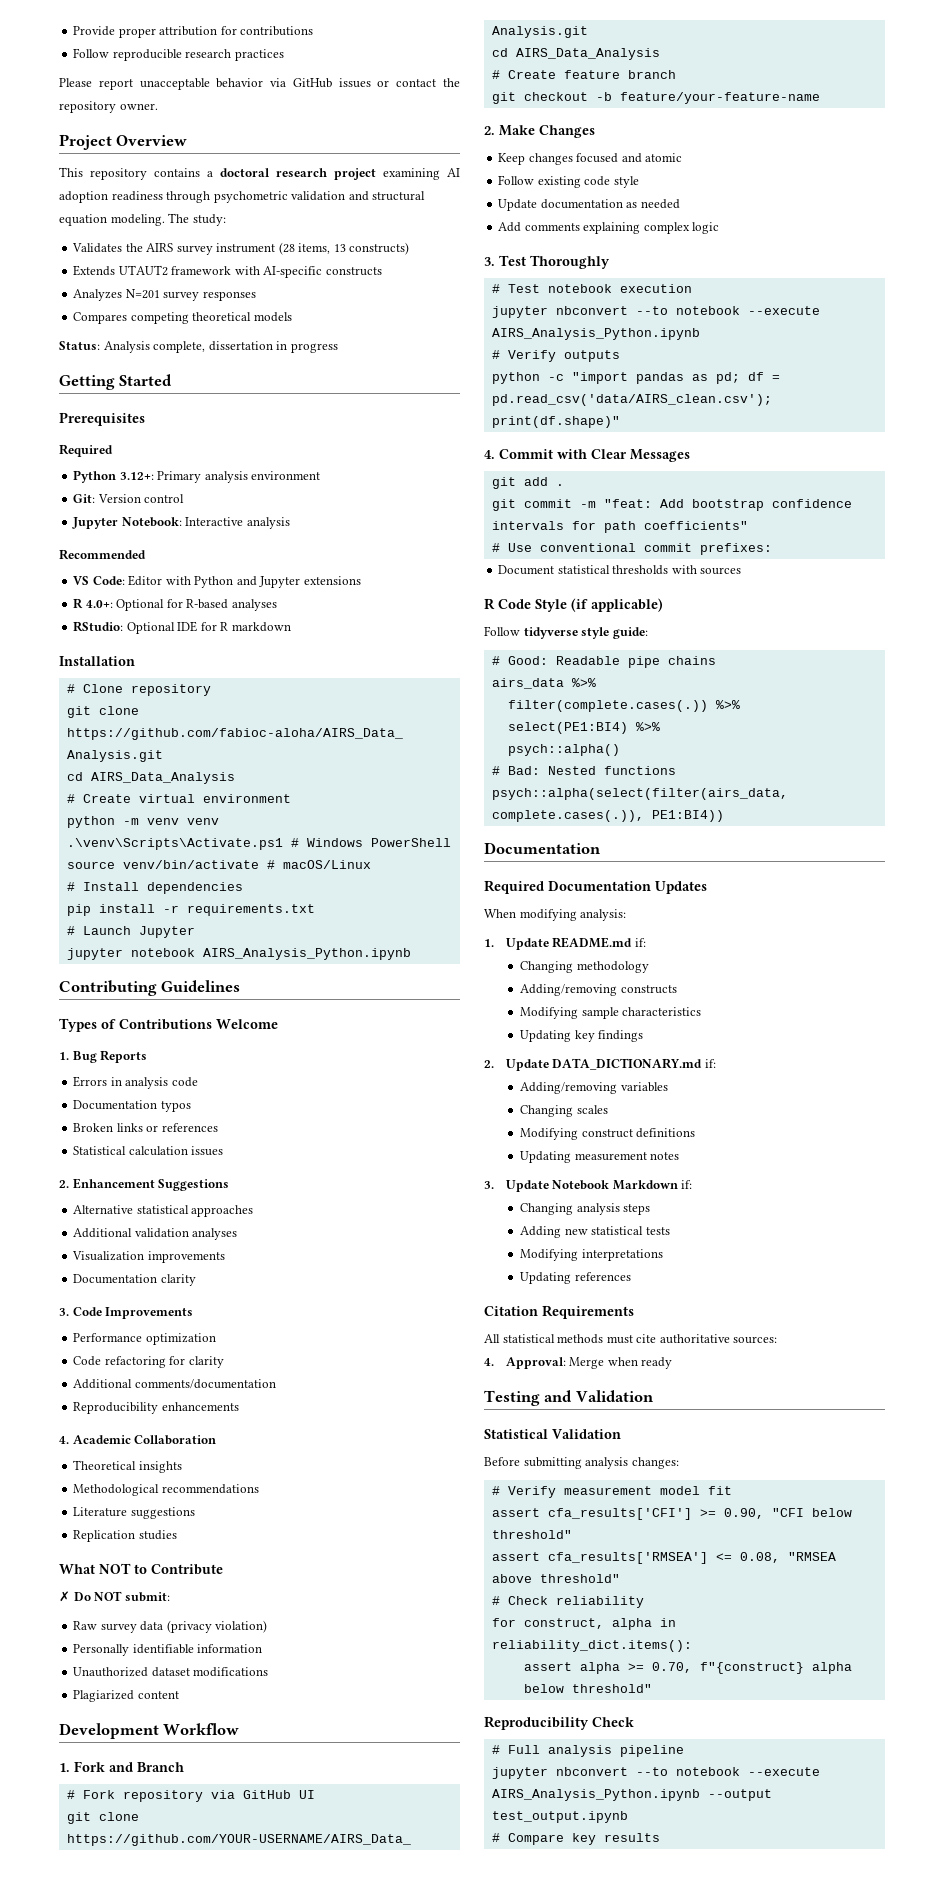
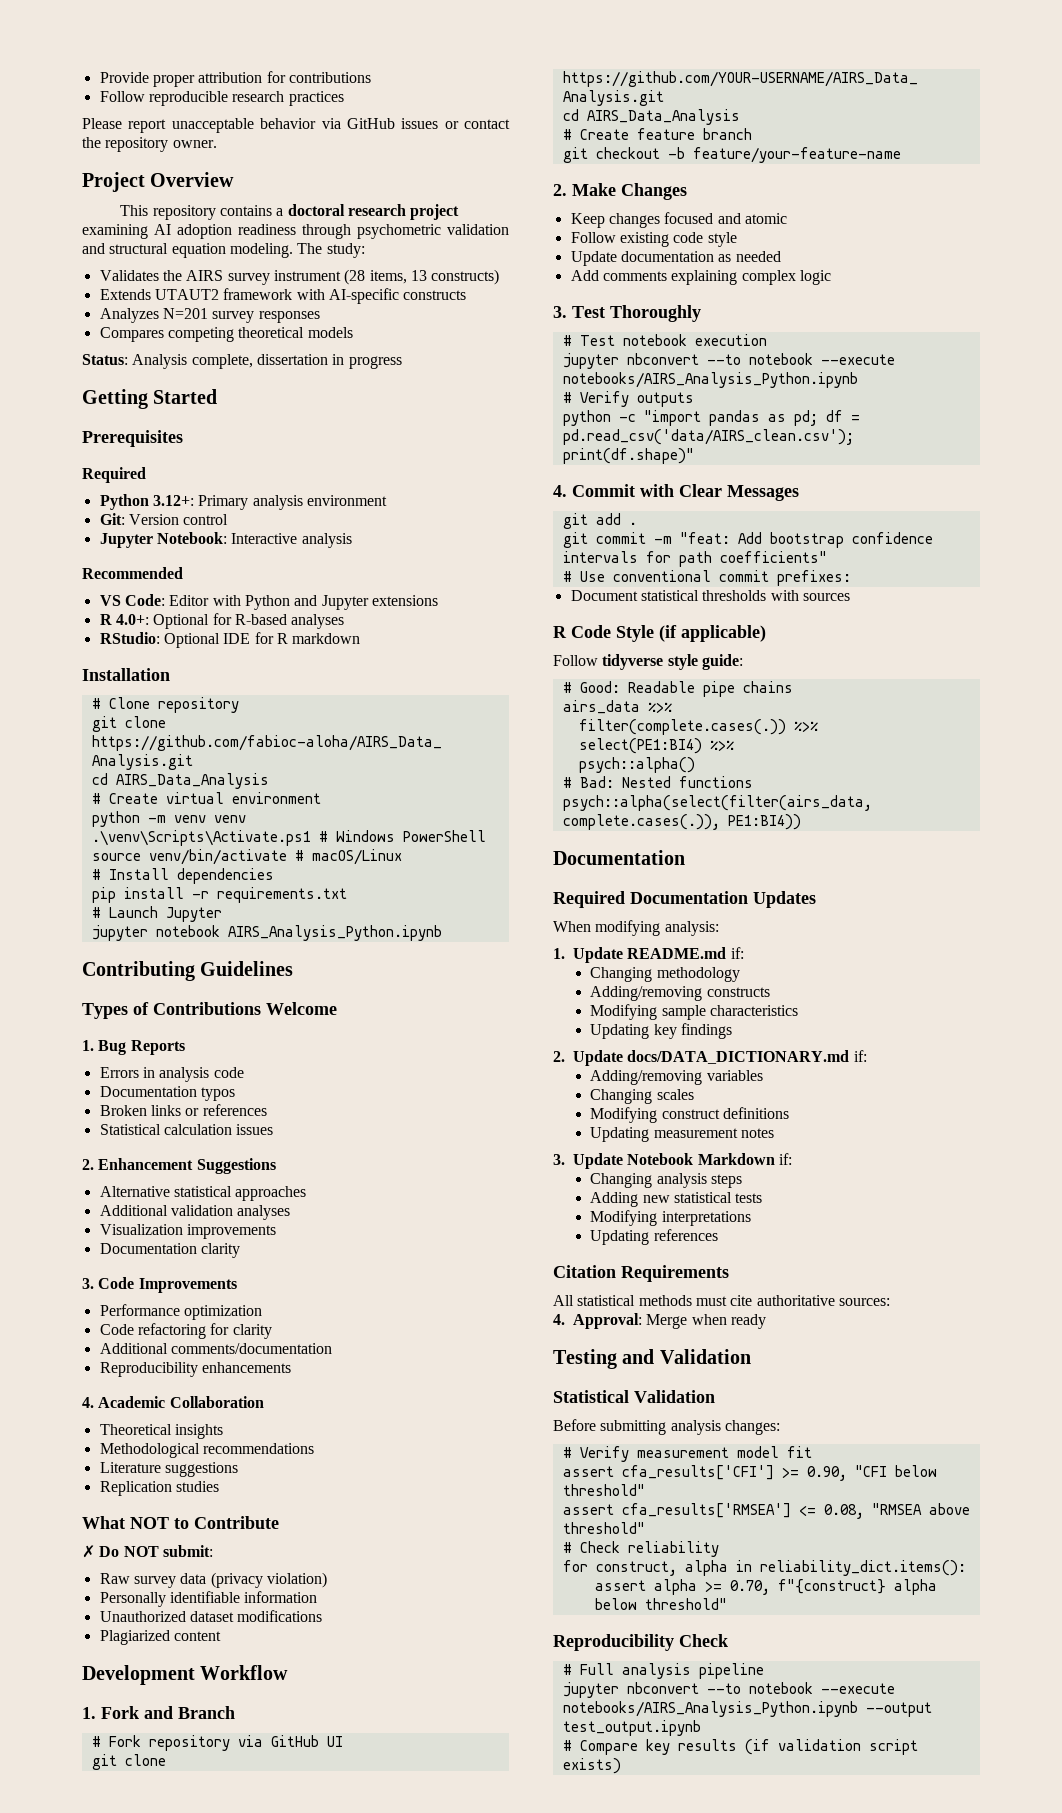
  # Test notebook execution
- jupyter nbconvert --to notebook --execute AIRS_Analysis_Python.ipynb
+ jupyter nbconvert --to notebook --execute notebooks/AIRS_Analysis_Python.ipynb
- 2. Update DATA_DICTIONARY.md if:
+ 2. Update docs/DATA_DICTIONARY.md if:
- jupyter nbconvert --to notebook --execute AIRS_Analysis_Python.ipynb --output test_output.ipynb
+ jupyter nbconvert --to notebook --execute notebooks/AIRS_Analysis_Python.ipynb --output test_output.ipynb
- # Compare key results
+ # Compare key results (if validation script exists)

